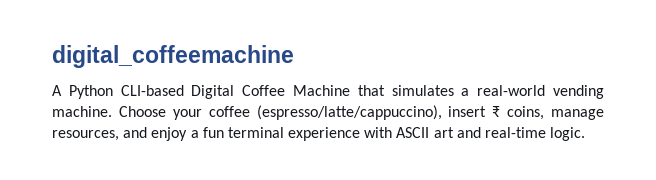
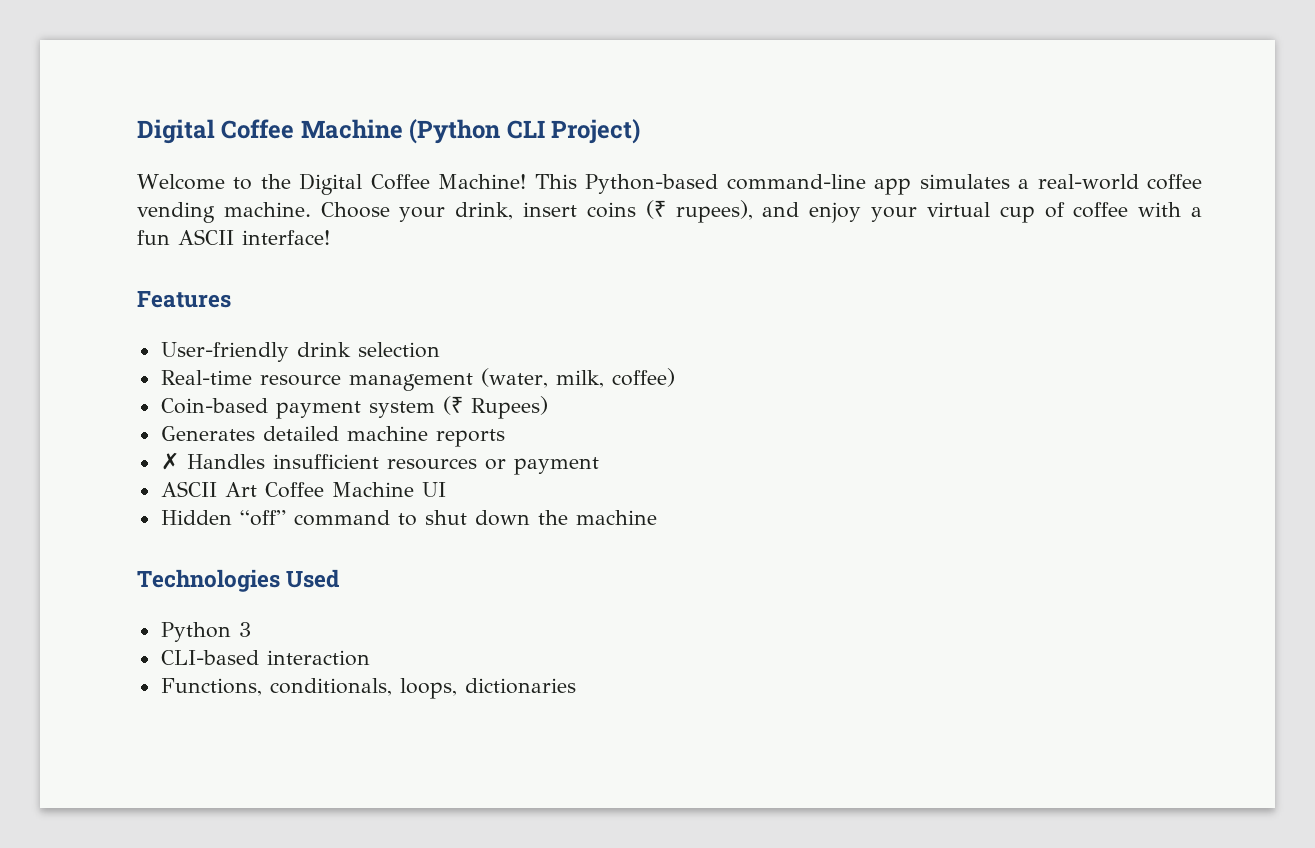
- digital_coffeemachine
- A Python CLI-based Digital Coffee Machine that simulates a real-world vending machine.
+ Digital Coffee Machine (Python CLI Project)
+ Welcome to the Digital Coffee Machine! This Python-based command-line app simulates a real-world coffee vending machine.
- Choose your coffee (espresso/latte/cappuccino), insert ₹ coins, manage resources, and enjoy a fun terminal experience with ASCII art and real-time logic.
+ Choose your drink, insert coins (₹ rupees), and enjoy your virtual cup of coffee with a fun ASCII interface!
+ Features
+ User-friendly drink selection
+ Real-time resource management (water, milk, coffee)
+ Coin-based payment system (₹ Rupees)
+ Generates detailed machine reports
+ ✗ Handles insufficient resources or payment
+ ASCII Art Coffee Machine UI
+ Hidden “off” command to shut down the machine
+ Technologies Used
+ Python 3
+ CLI-based interaction
+ Functions, conditionals, loops, dictionaries

